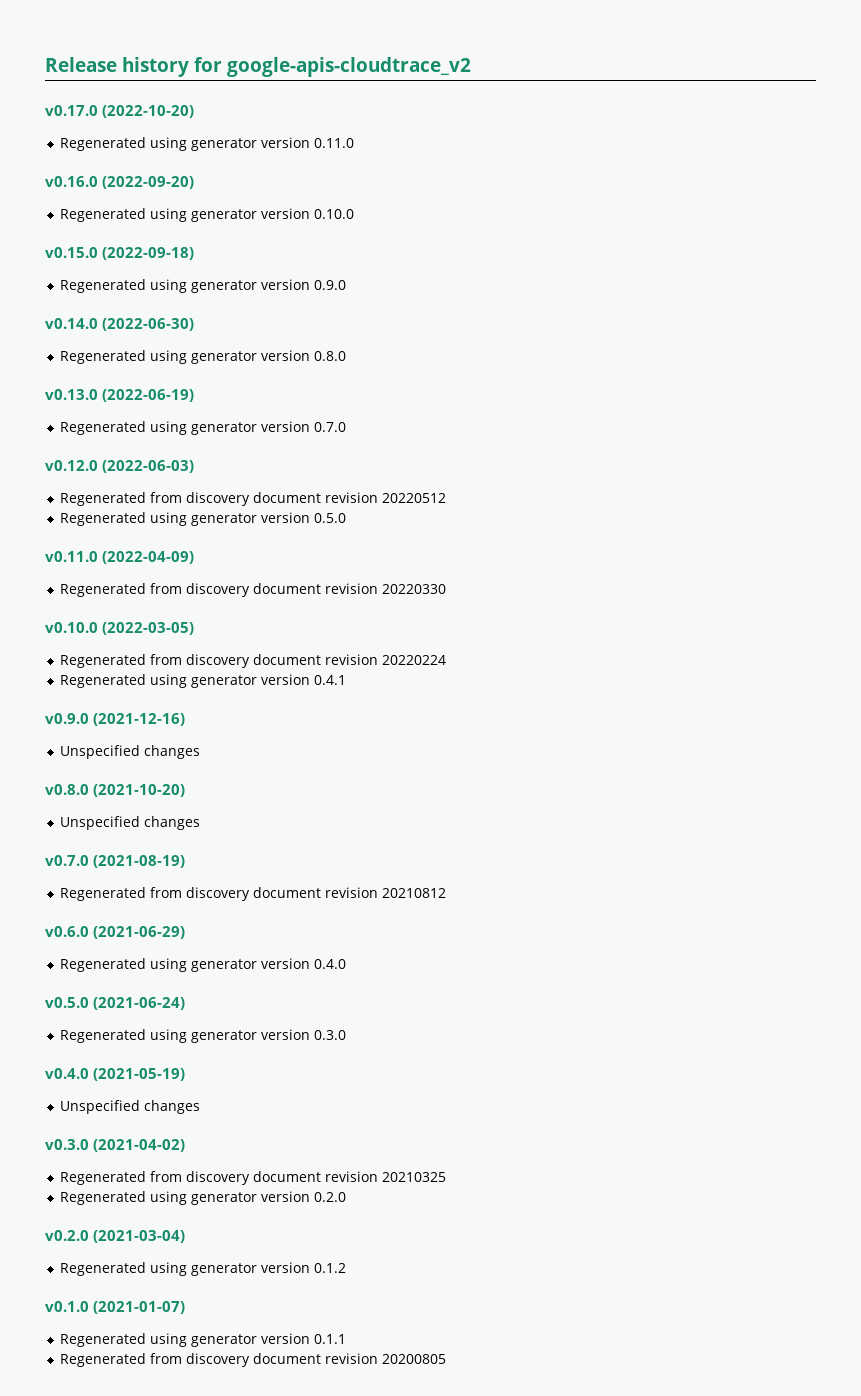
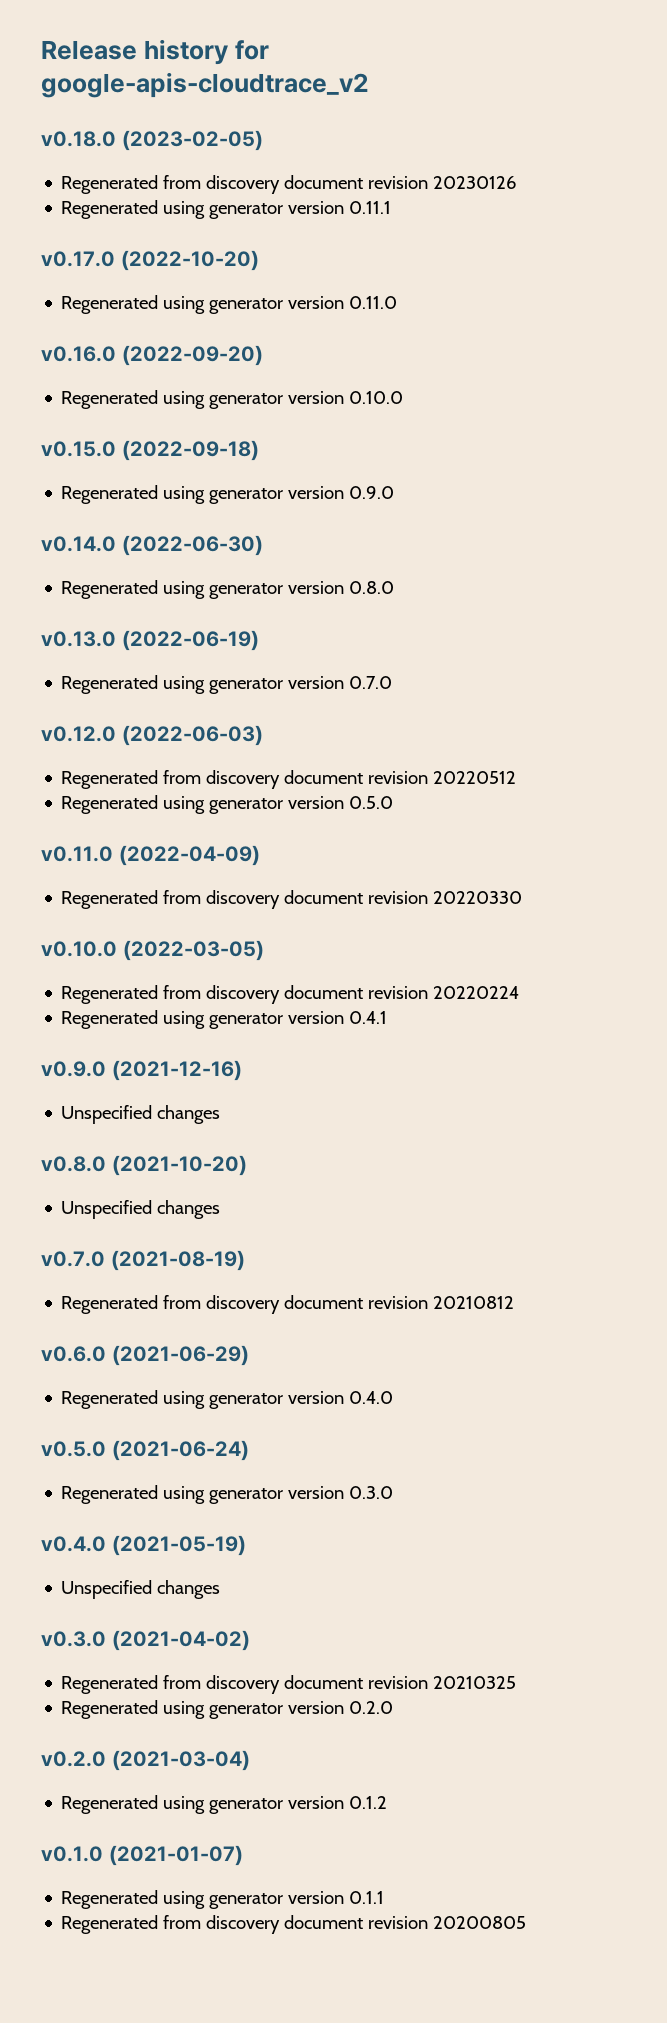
+ v0.18.0 (2023-02-05)
+ Regenerated from discovery document revision 20230126
+ Regenerated using generator version 0.11.1

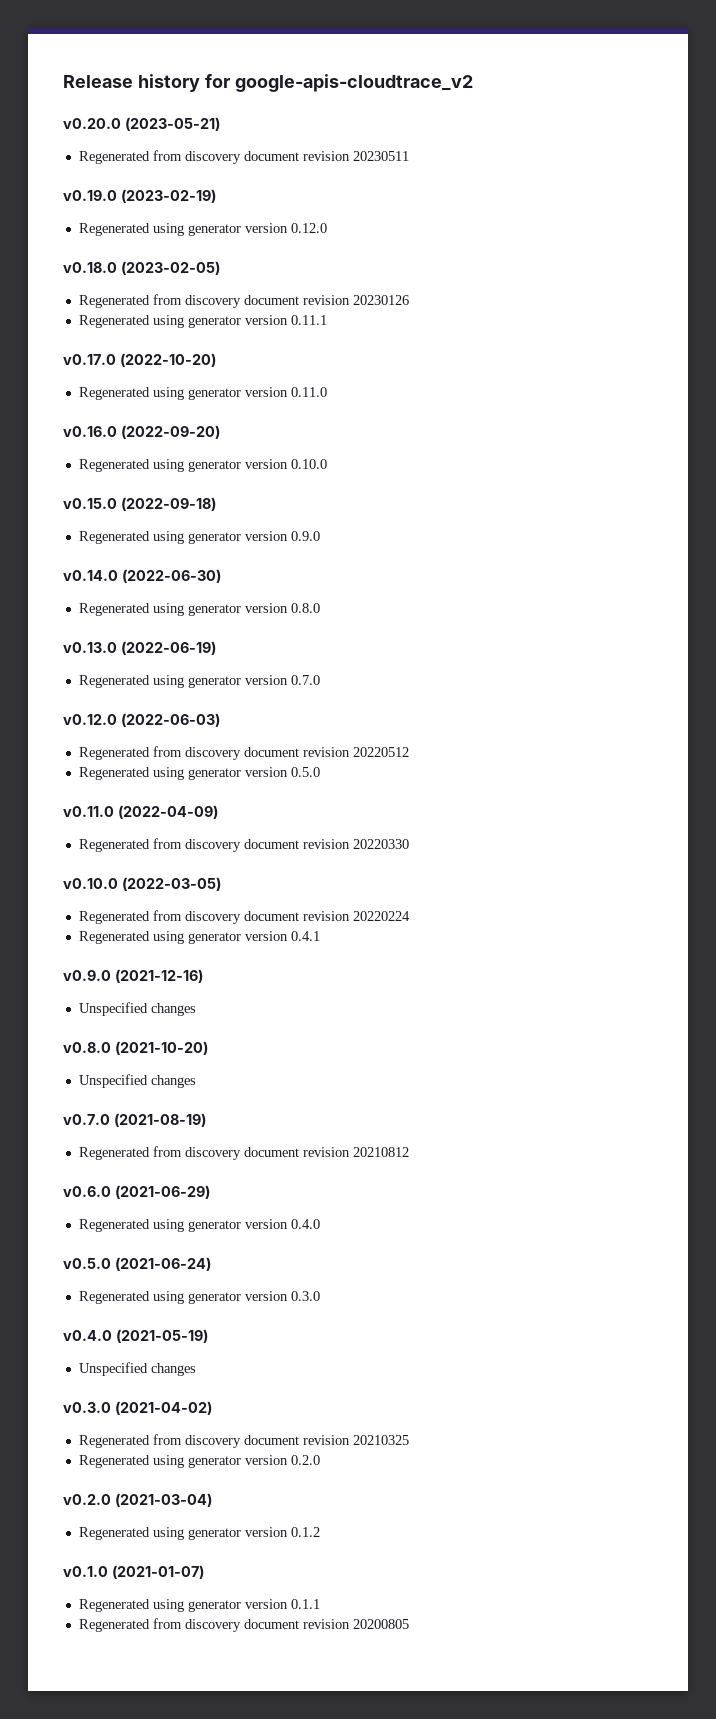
+ v0.20.0 (2023-05-21)
+ Regenerated from discovery document revision 20230511
+ v0.19.0 (2023-02-19)
+ Regenerated using generator version 0.12.0

